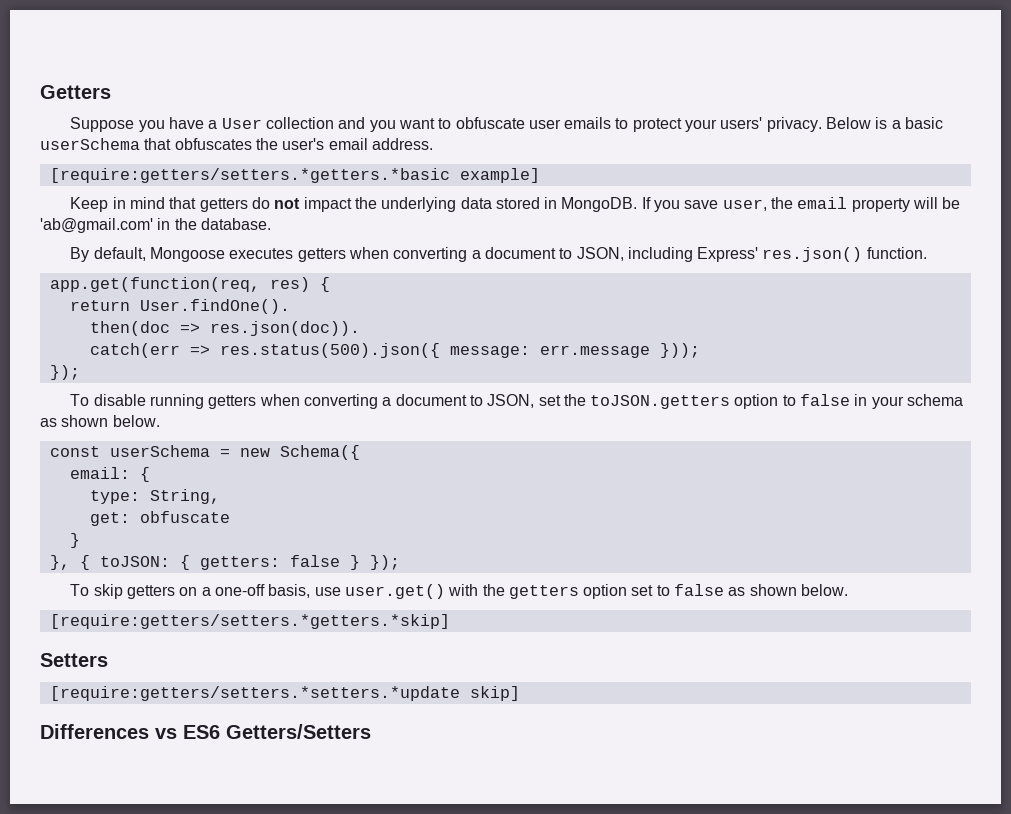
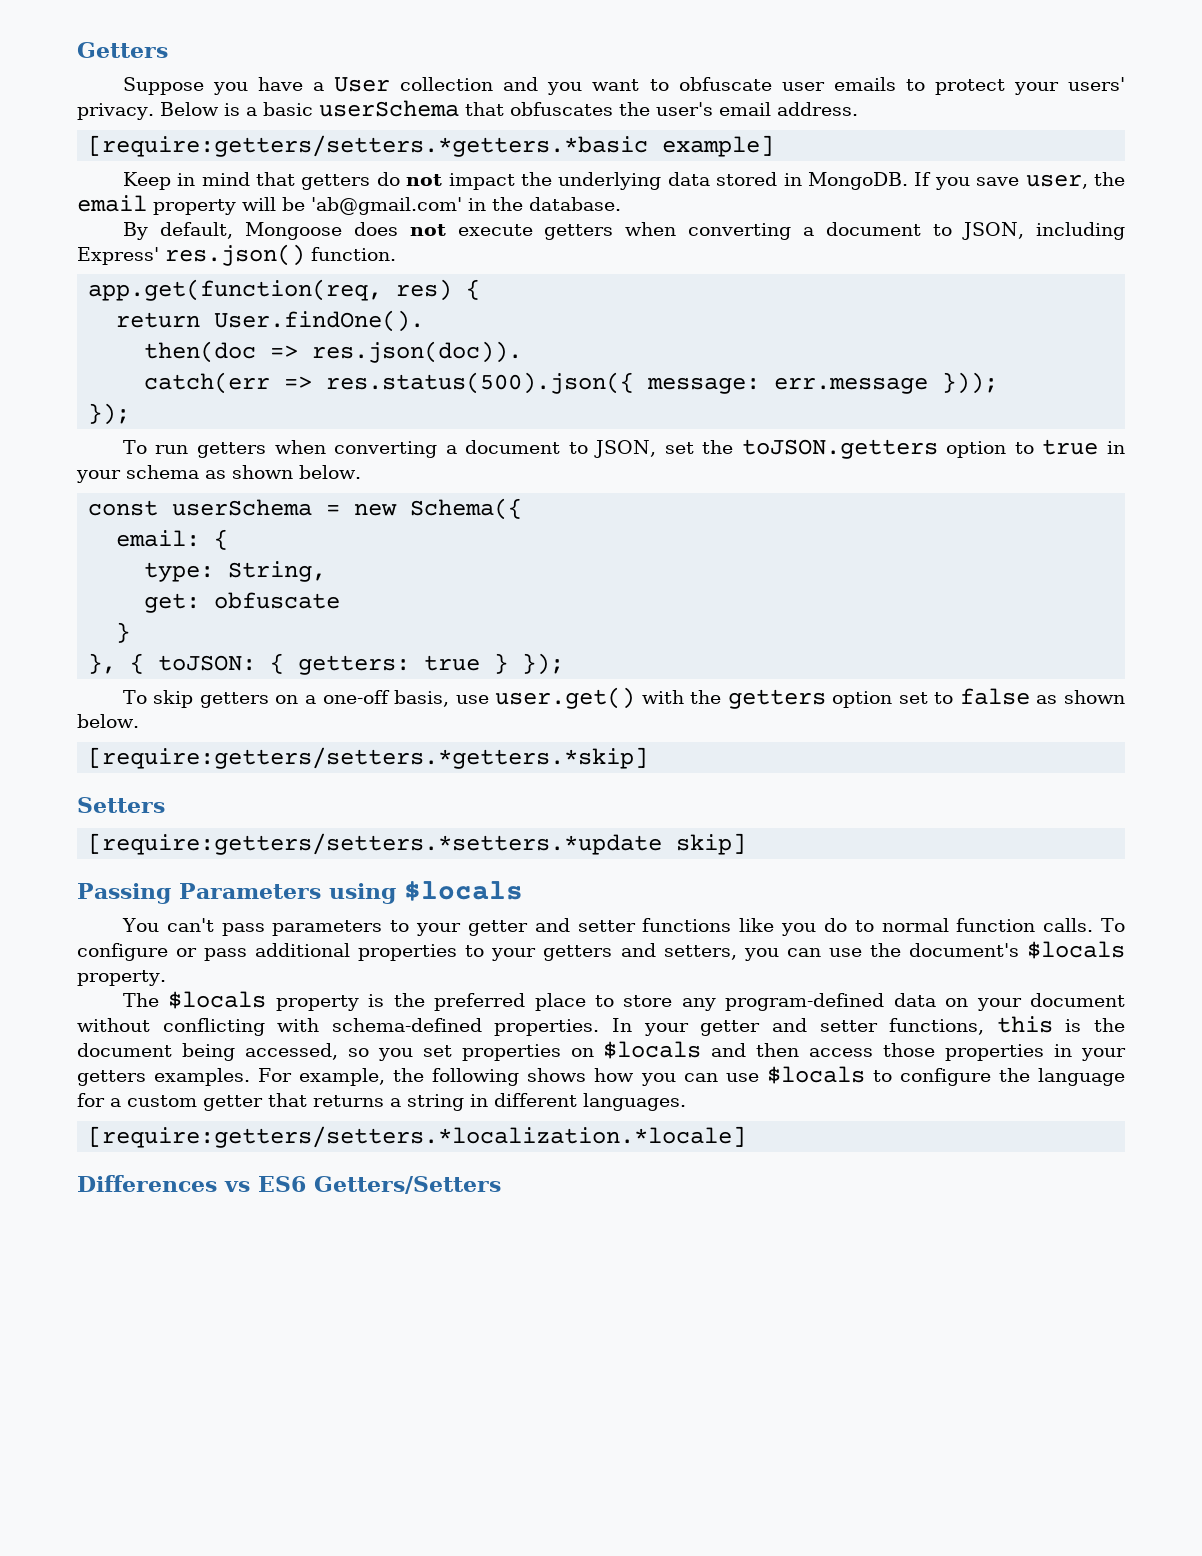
- By default, Mongoose executes getters when converting a document to JSON, including Express' res.json() function.
+ By default, Mongoose does not execute getters when converting a document to JSON, including Express' res.json() function.
- To disable running getters when converting a document to JSON, set the toJSON.getters option to false in your schema as shown below.
+ To run getters when converting a document to JSON, set the toJSON.getters option to true in your schema as shown below.
- }, { toJSON: { getters: false } });
+ }, { toJSON: { getters: true } });
+ Passing Parameters using $locals
+ You can't pass parameters to your getter and setter functions like you do to normal function calls. To configure or pass additional properties to your getters and setters, you can use the document's $locals property.
+ The $locals property is the preferred place to store any program-defined data on your document without conflicting with schema-defined properties. In your getter and setter functions, this is the document being accessed, so you set properties on $locals and then access those properties in your getters examples. For example, the following shows how you can use $locals to configure the language for a custom getter that returns a string in different languages.
+ [require:getters/setters.*localization.*locale]

